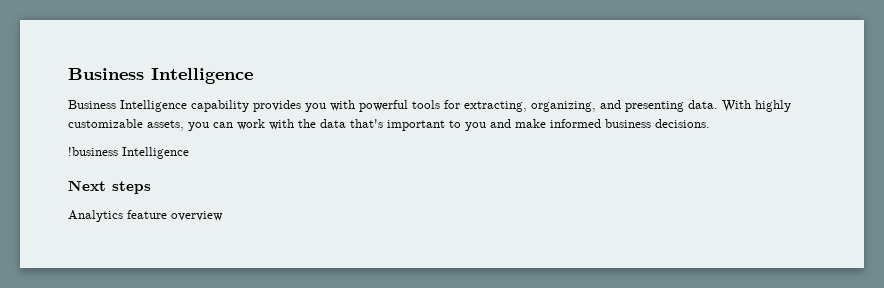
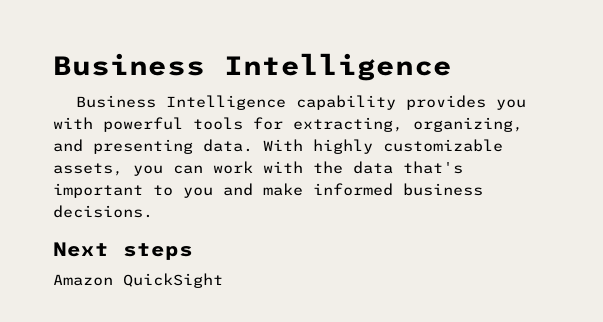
- !business Intelligence
- Analytics feature overview
+ Amazon QuickSight

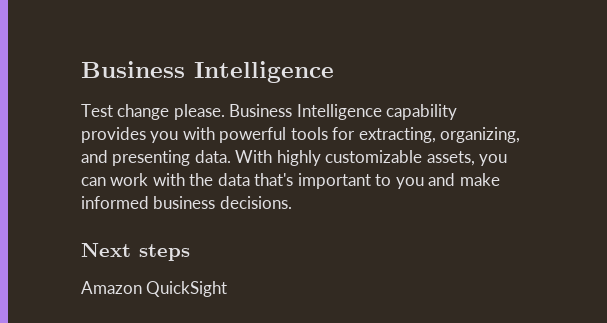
+ Test change please.

